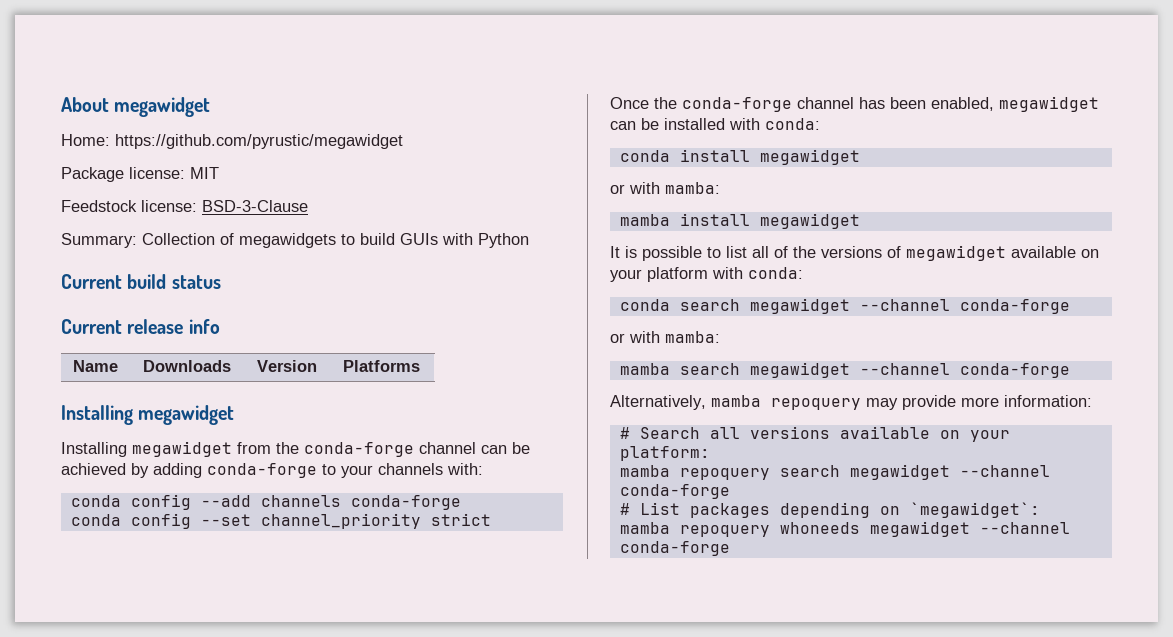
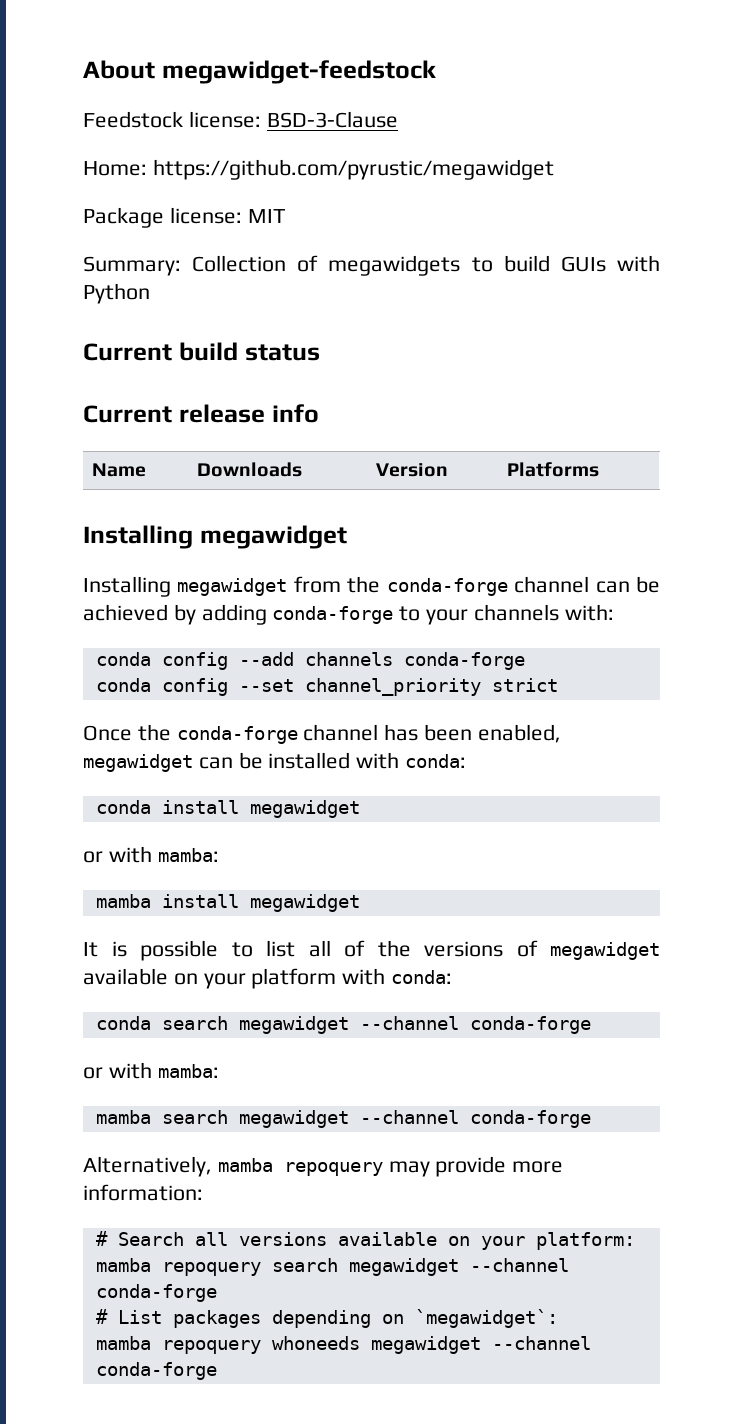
- About megawidget
+ About megawidget-feedstock
+ Feedstock license: BSD-3-Clause
- Feedstock license: BSD-3-Clause

